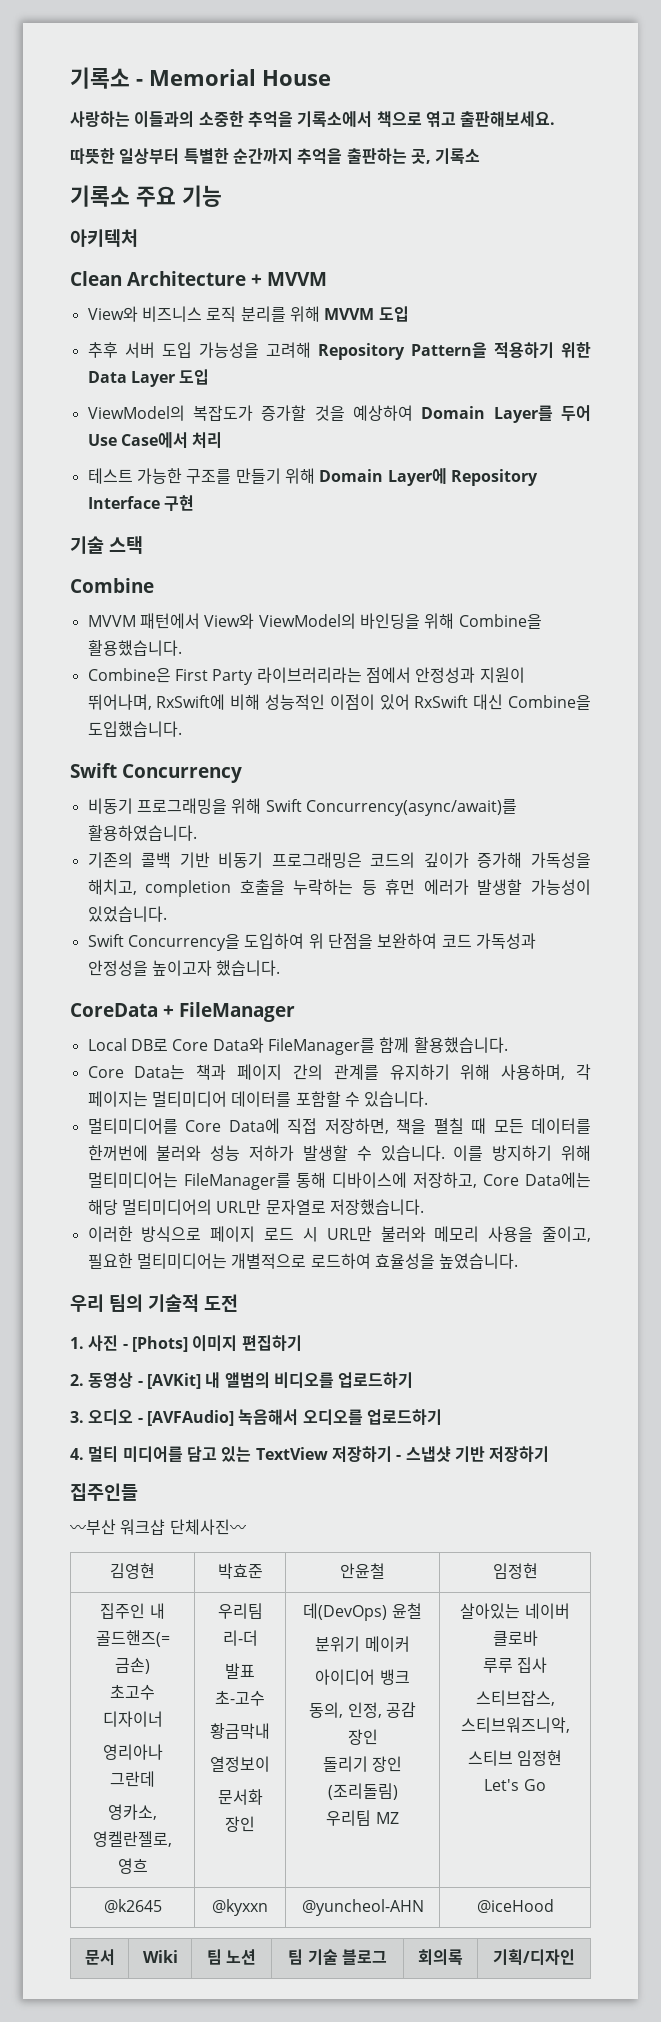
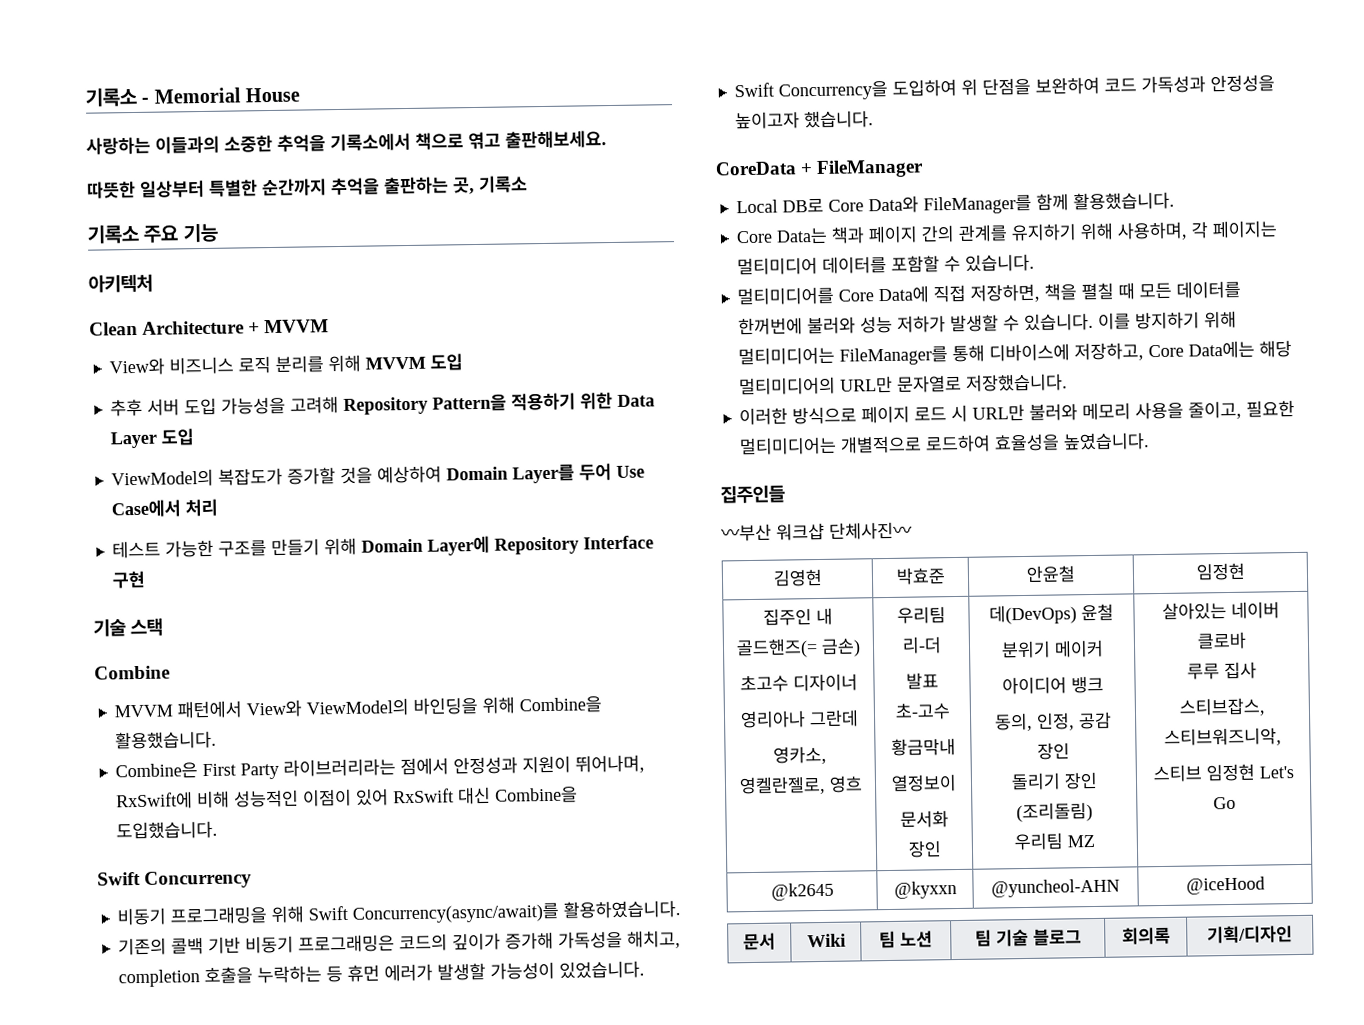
- 우리 팀의 기술적 도전
- 1. 사진 - [Phots] 이미지 편집하기
- 2. 동영상 - [AVKit] 내 앨범의 비디오를 업로드하기
- 3. 오디오 - [AVFAudio] 녹음해서 오디오를 업로드하기
- 4. 멀티 미디어를 담고 있는 TextView 저장하기 - 스냅샷 기반 저장하기

